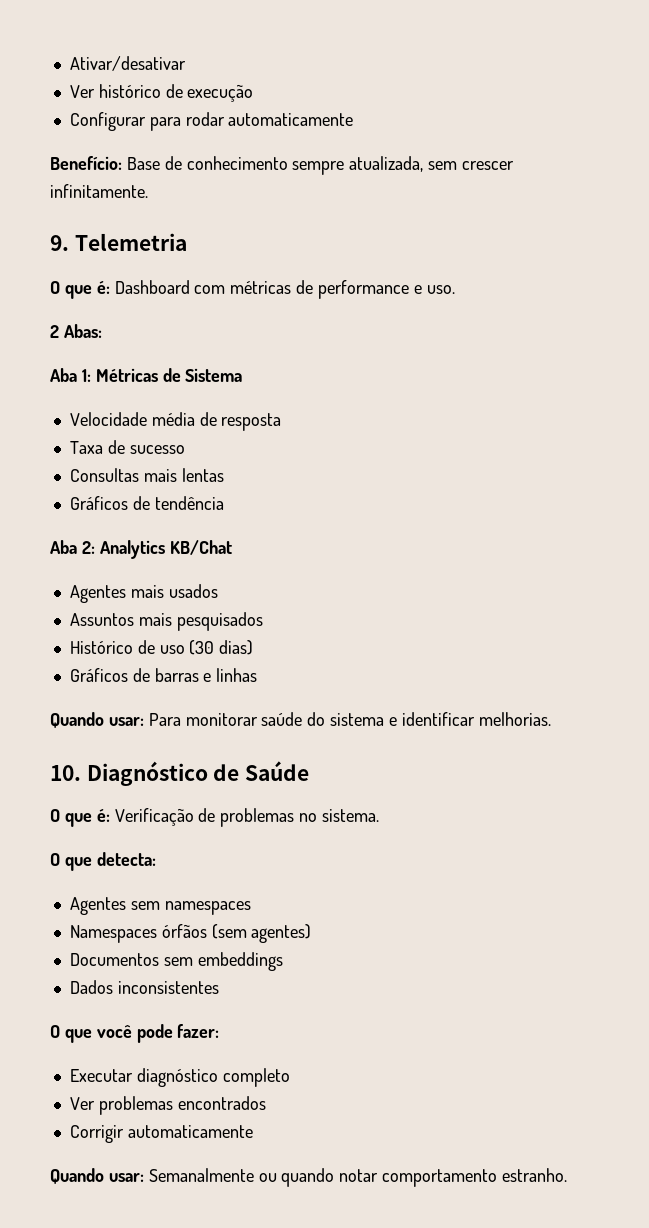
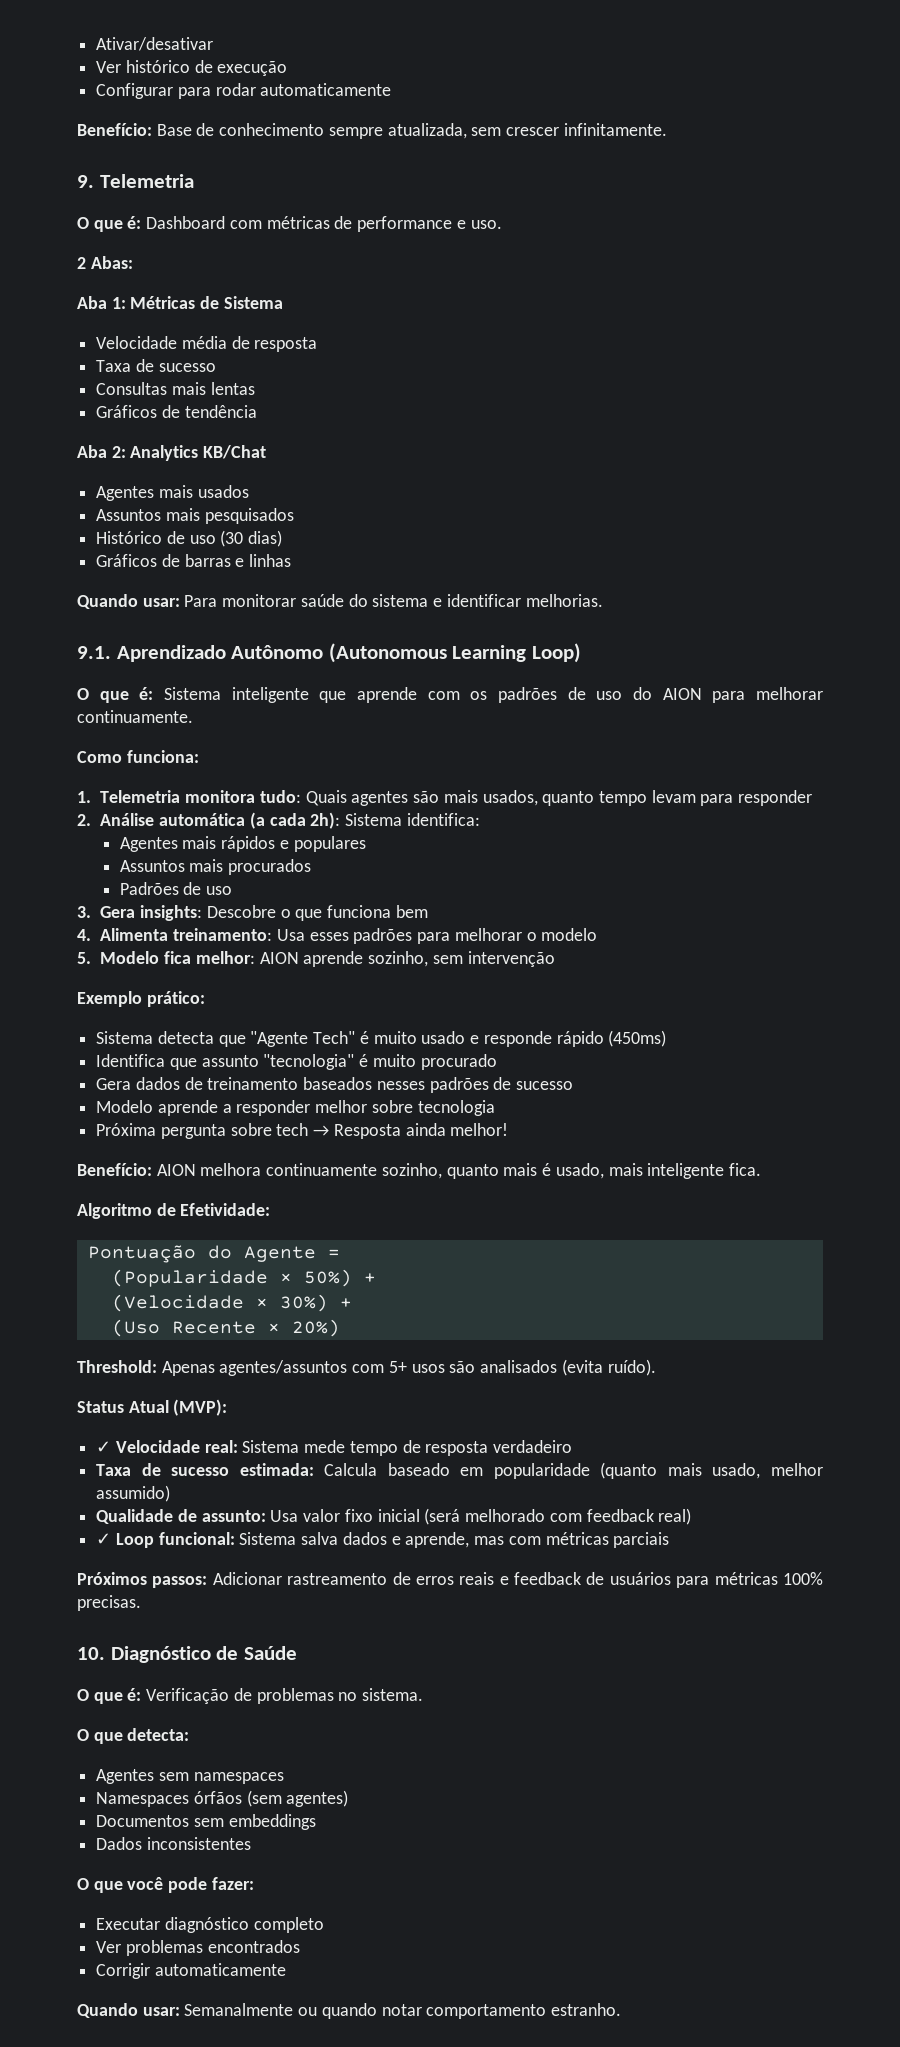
+ 9.1. Aprendizado Autônomo (Autonomous Learning Loop)
+ O que é: Sistema inteligente que aprende com os padrões de uso do AION para melhorar continuamente.
+ Como funciona:
+ 1. Telemetria monitora tudo: Quais agentes são mais usados, quanto tempo levam para responder
+ 2. Análise automática (a cada 2h): Sistema identifica:
+ Agentes mais rápidos e populares
+ Assuntos mais procurados
+ Padrões de uso
+ 3. Gera insights: Descobre o que funciona bem
+ 4. Alimenta treinamento: Usa esses padrões para melhorar o modelo
+ 5. Modelo fica melhor: AION aprende sozinho, sem intervenção
+ Exemplo prático:
+ Sistema detecta que "Agente Tech" é muito usado e responde rápido (450ms)
+ Identifica que assunto "tecnologia" é muito procurado
+ Gera dados de treinamento baseados nesses padrões de sucesso
+ Modelo aprende a responder melhor sobre tecnologia
+ Próxima pergunta sobre tech → Resposta ainda melhor!
+ Benefício: AION melhora continuamente sozinho, quanto mais é usado, mais inteligente fica.
+ Algoritmo de Efetividade:
+ Pontuação do Agente =
+ (Popularidade × 50%) +
+ (Velocidade × 30%) +
+ (Uso Recente × 20%)
+ Threshold: Apenas agentes/assuntos com 5+ usos são analisados (evita ruído).
+ Status Atual (MVP):
+ ✓ Velocidade real: Sistema mede tempo de resposta verdadeiro
+ Taxa de sucesso estimada: Calcula baseado em popularidade (quanto mais usado, melhor assumido)
+ Qualidade de assunto: Usa valor fixo inicial (será melhorado com feedback real)
+ ✓ Loop funcional: Sistema salva dados e aprende, mas com métricas parciais
+ Próximos passos: Adicionar rastreamento de erros reais e feedback de usuários para métricas 100% precisas.

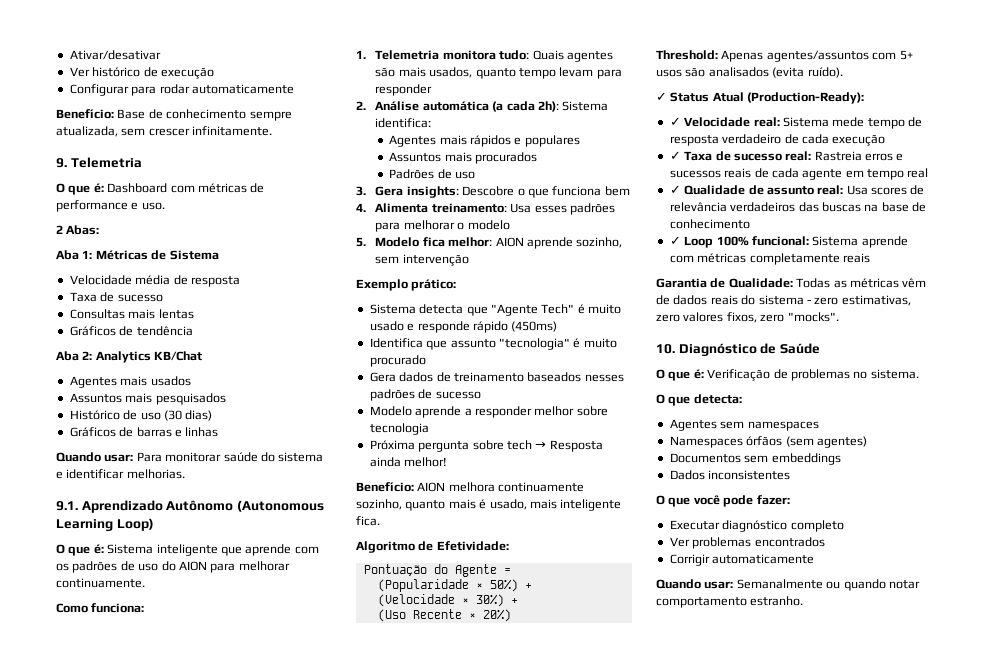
- Status Atual (MVP):
+ ✓ Status Atual (Production-Ready):
- ✓ Velocidade real: Sistema mede tempo de resposta verdadeiro
- Taxa de sucesso estimada: Calcula baseado em popularidade (quanto mais usado, melhor assumido)
- Qualidade de assunto: Usa valor fixo inicial (será melhorado com feedback real)
+ ✓ Velocidade real: Sistema mede tempo de resposta verdadeiro de cada execução
+ ✓ Taxa de sucesso real: Rastreia erros e sucessos reais de cada agente em tempo real
+ ✓ Qualidade de assunto real: Usa scores de relevância verdadeiros das buscas na base de conhecimento
- ✓ Loop funcional: Sistema salva dados e aprende, mas com métricas parciais
- Próximos passos: Adicionar rastreamento de erros reais e feedback de usuários para métricas 100% precisas.
+ ✓ Loop 100% funcional: Sistema aprende com métricas completamente reais
+ Garantia de Qualidade: Todas as métricas vêm de dados reais do sistema - zero estimativas, zero valores fixos, zero "mocks".

